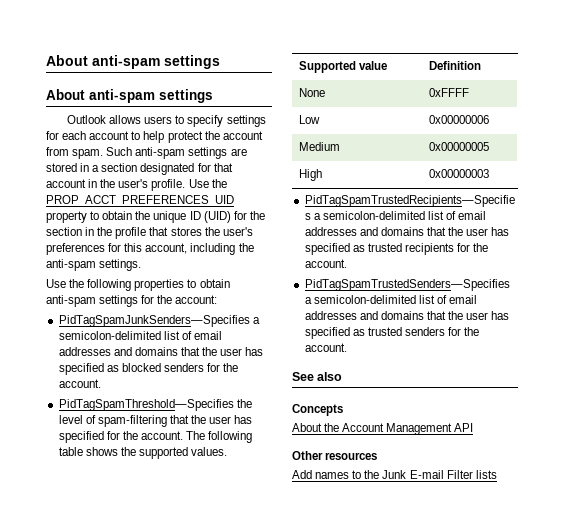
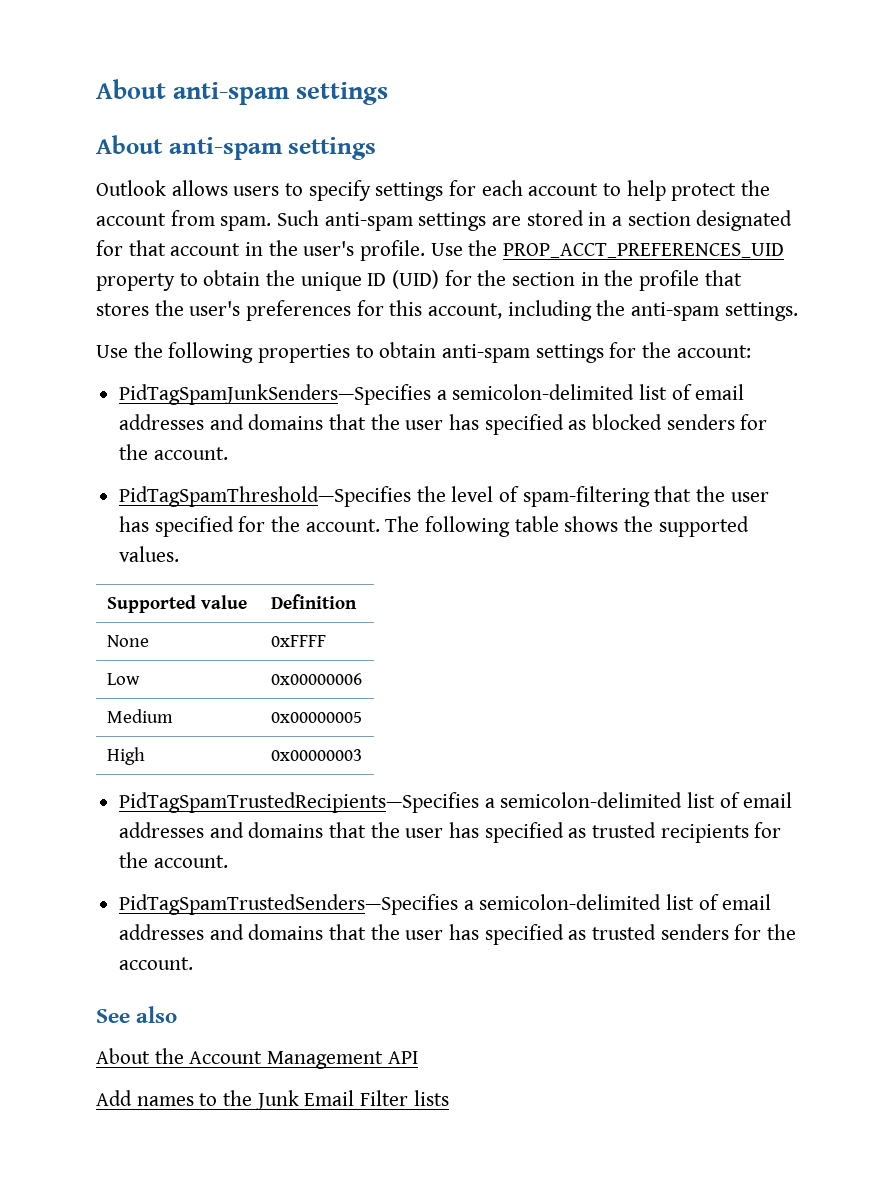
- Concepts
- Other resources
- Add names to the Junk E-mail Filter lists
+ Add names to the Junk Email Filter lists

